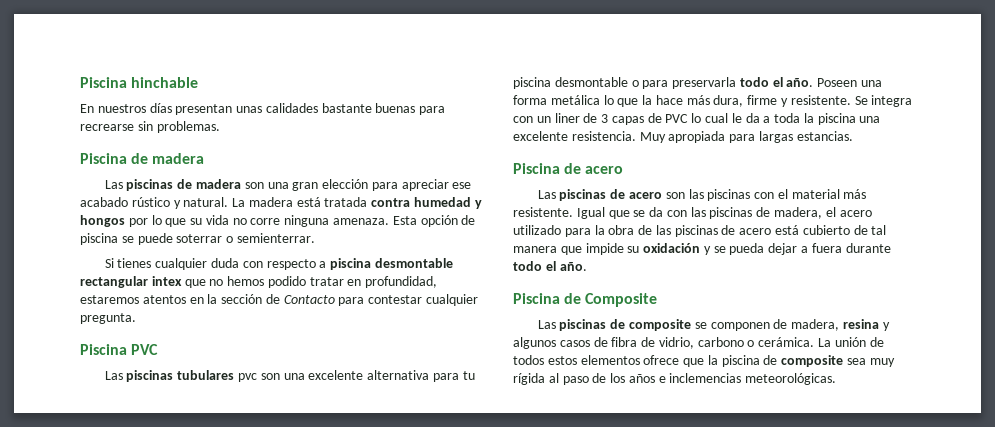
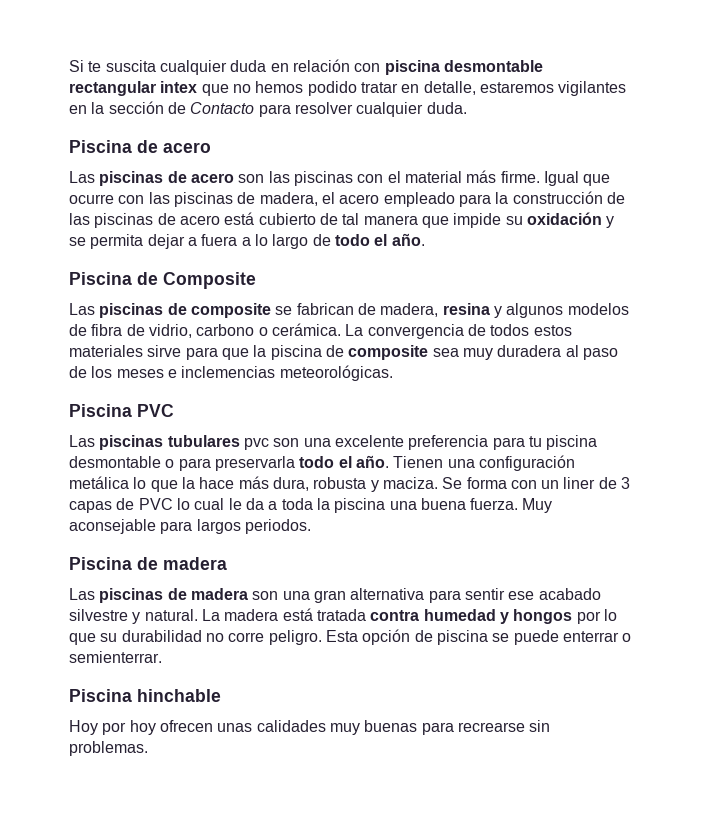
- Piscina hinchable
- En nuestros días presentan unas calidades bastante buenas para recrearse sin problemas.
- Piscina de madera
- Las piscinas de madera son una gran elección para apreciar ese acabado rústico y natural. La madera está tratada contra humedad y hongos por lo que su vida no corre ninguna amenaza. Esta opción de piscina se puede soterrar o semienterrar.
- Si tienes cualquier duda con respecto a piscina desmontable rectangular intex que no hemos podido tratar en profundidad, estaremos atentos en la sección de Contacto para contestar cualquier pregunta.
+ Si te suscita cualquier duda en relación con piscina desmontable rectangular intex que no hemos podido tratar en detalle, estaremos vigilantes en la sección de Contacto para resolver cualquier duda.
+ Piscina de acero
+ Las piscinas de acero son las piscinas con el material más firme. Igual que ocurre con las piscinas de madera, el acero empleado para la construcción de las piscinas de acero está cubierto de tal manera que impide su oxidación y se permita dejar a fuera a lo largo de todo el año.
+ Piscina de Composite
+ Las piscinas de composite se fabrican de madera, resina y algunos modelos de fibra de vidrio, carbono o cerámica. La convergencia de todos estos materiales sirve para que la piscina de composite sea muy duradera al paso de los meses e inclemencias meteorológicas.
- Las piscinas tubulares pvc son una excelente alternativa para tu piscina desmontable o para preservarla todo el año.
+ Las piscinas tubulares pvc son una excelente preferencia para tu piscina desmontable o para preservarla todo el año.
- Poseen una forma metálica lo que la hace más dura, firme y resistente. Se integra con un liner de 3 capas de PVC lo cual le da a toda la piscina una excelente resistencia. Muy apropiada para largas estancias.
- Piscina de acero
- Las piscinas de acero son las piscinas con el material más resistente. Igual que se da con las piscinas de madera, el acero utilizado para la obra de las piscinas de acero está cubierto de tal manera que impide su oxidación y se pueda dejar a fuera durante todo el año.
- Piscina de Composite
- Las piscinas de composite se componen de madera, resina y algunos casos de fibra de vidrio, carbono o cerámica. La unión de todos estos elementos ofrece que la piscina de composite sea muy rígida al paso de los años e inclemencias meteorológicas.
+ Tienen una configuración metálica lo que la hace más dura, robusta y maciza. Se forma con un liner de 3 capas de PVC lo cual le da a toda la piscina una buena fuerza. Muy aconsejable para largos periodos.
+ Piscina de madera
+ Las piscinas de madera son una gran alternativa para sentir ese acabado silvestre y natural. La madera está tratada contra humedad y hongos por lo que su durabilidad no corre peligro. Esta opción de piscina se puede enterrar o semienterrar.
+ Piscina hinchable
+ Hoy por hoy ofrecen unas calidades muy buenas para recrearse sin problemas.

